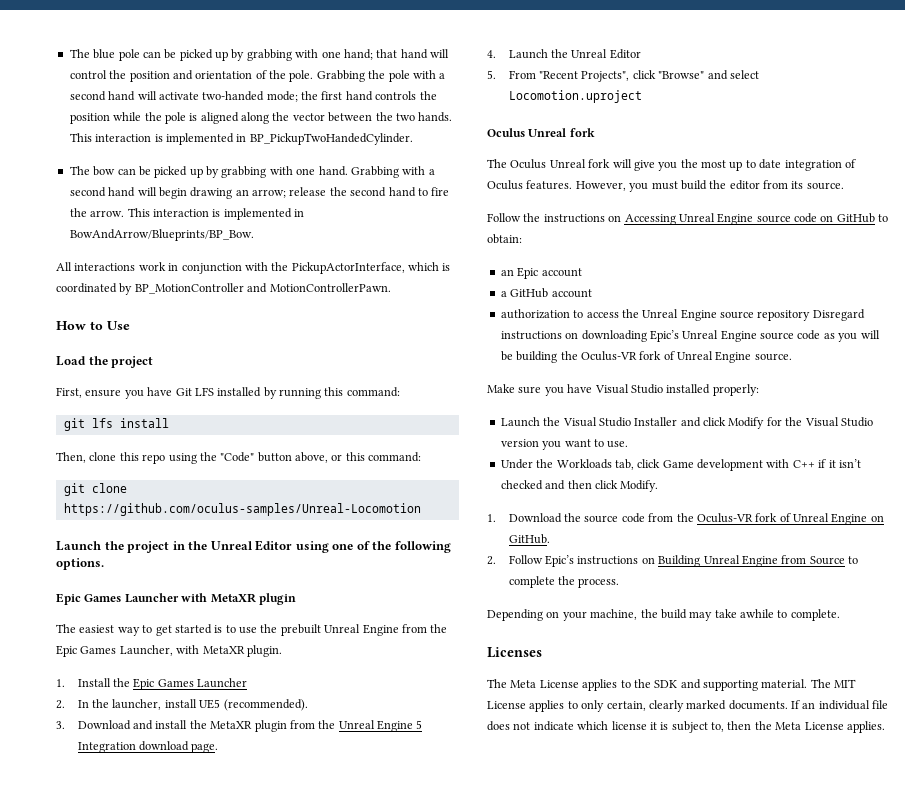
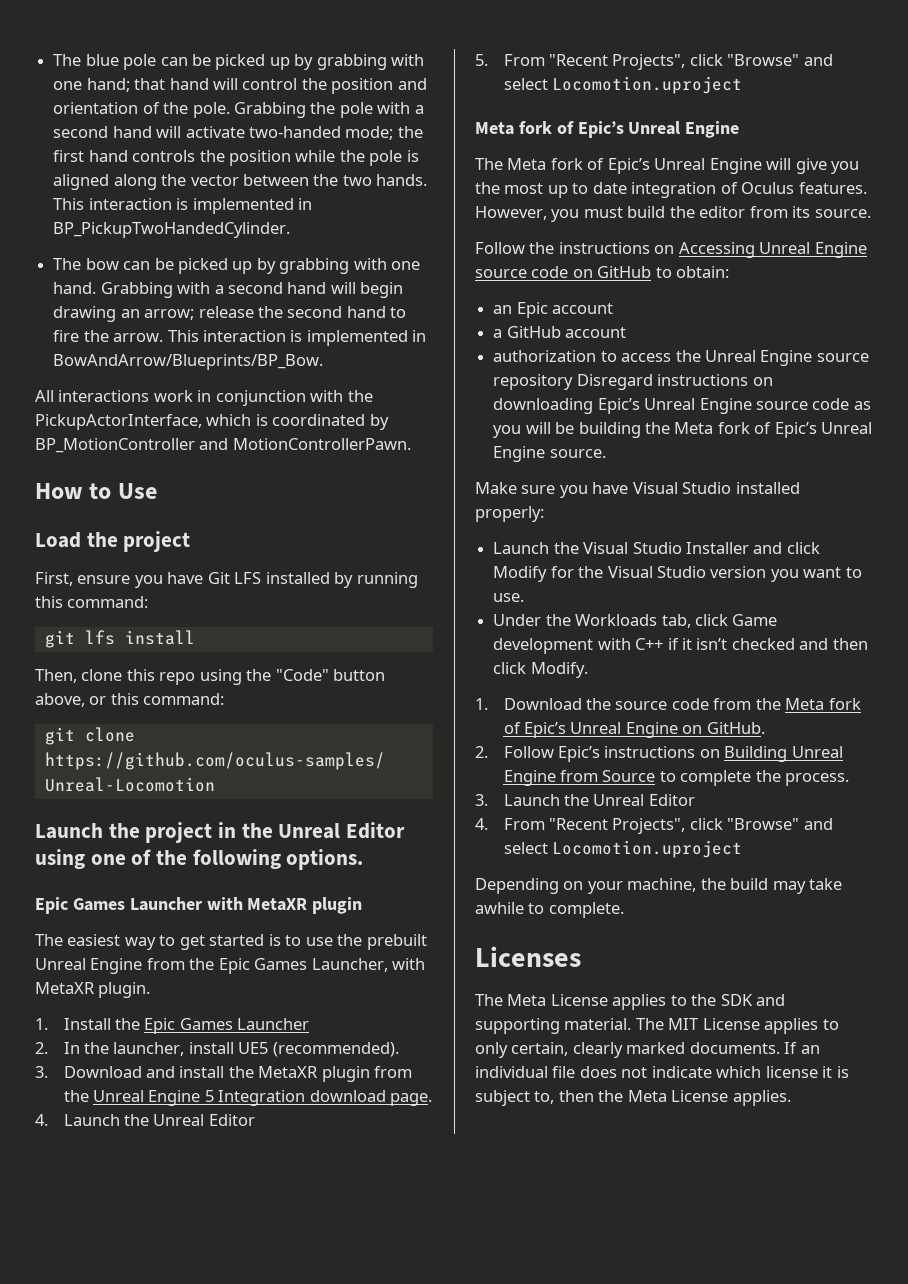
  5. From "Recent Projects", click "Browse" and select Locomotion.uproject
- Oculus Unreal fork
- The Oculus Unreal fork will give you the most up to date integration of Oculus features.
+ Meta fork of Epic’s Unreal Engine
+ The Meta fork of Epic’s Unreal Engine will give you the most up to date integration of Oculus features.
- authorization to access the Unreal Engine source repository Disregard instructions on downloading Epic’s Unreal Engine source code as you will be building the Oculus-VR fork of Unreal Engine source.
+ authorization to access the Unreal Engine source repository Disregard instructions on downloading Epic’s Unreal Engine source code as you will be building the Meta fork of Epic’s Unreal Engine source.
- 1. Download the source code from the Oculus-VR fork of Unreal Engine on GitHub.
+ 1. Download the source code from the Meta fork of Epic’s Unreal Engine on GitHub.
+ 3. Launch the Unreal Editor
+ 4. From "Recent Projects", click "Browse" and select Locomotion.uproject

